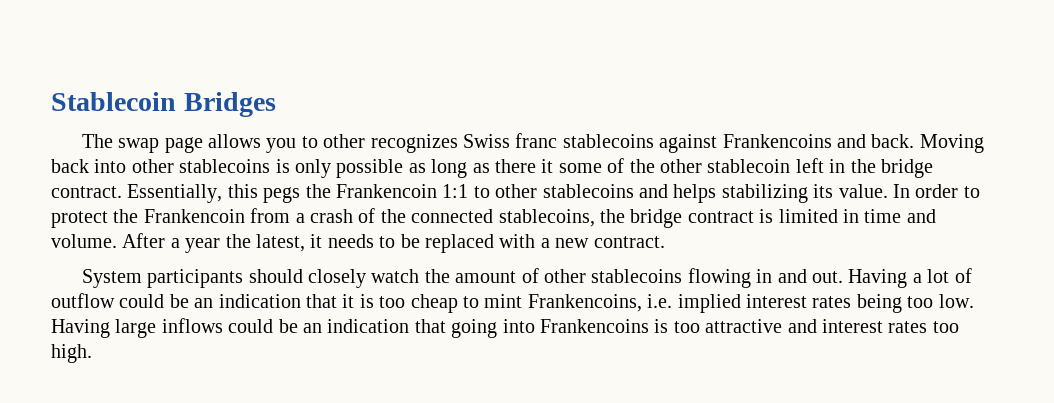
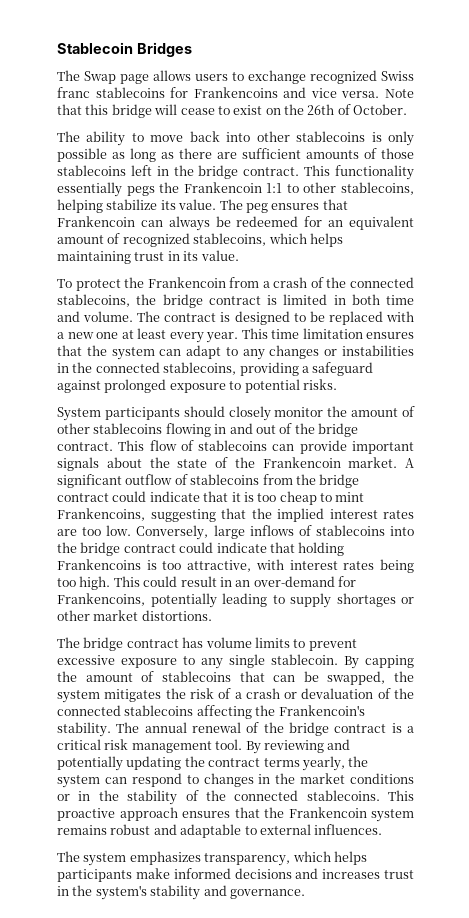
- The swap page allows you to other recognizes Swiss franc stablecoins against Frankencoins and back. Moving back into other stablecoins is only possible as long as there it some of the other stablecoin left in the bridge contract.
+ The Swap page allows users to exchange recognized Swiss franc stablecoins for Frankencoins and vice versa. Note that this bridge will cease to exist on the 26th of October.
+ The ability to move back into other stablecoins is only possible as long as there are sufficient amounts of those stablecoins left in the bridge contract.
- Essentially, this pegs the Frankencoin 1:1 to other stablecoins and helps stabilizing its value. In order to protect the Frankencoin from a crash of the connected stablecoins, the bridge contract is limited in time and volume.
+ This functionality essentially pegs the Frankencoin 1:1 to other stablecoins, helping stabilize its value. The peg ensures that Frankencoin can always be redeemed for an equivalent amount of recognized stablecoins, which helps maintaining trust in its value.
+ To protect the Frankencoin from a crash of the connected stablecoins, the bridge contract is limited in both time and volume.
- After a year the latest, it needs to be replaced with a new contract.
+ The contract is designed to be replaced with a new one at least every year. This time limitation ensures that the system can adapt to any changes or instabilities in the connected stablecoins, providing a safeguard against prolonged exposure to potential risks.
- System participants should closely watch the amount of other stablecoins flowing in and out. Having a lot of outflow could be an indication that it is too cheap to mint Frankencoins, i.e. implied interest rates being too low. Having large inflows could be an indication that going into Frankencoins is too attractive and interest rates too high.
+ System participants should closely monitor the amount of other stablecoins flowing in and out of the bridge contract. This flow of stablecoins can provide important signals about the state of the Frankencoin market. A significant outflow of stablecoins from the bridge contract could indicate that it is too cheap to mint Frankencoins, suggesting that the implied interest rates are too low. Conversely, large inflows of stablecoins into the bridge contract could indicate that holding Frankencoins is too attractive, with interest rates being too high. This could result in an over-demand for Frankencoins, potentially leading to supply shortages or other market distortions.
+ The bridge contract has volume limits to prevent excessive exposure to any single stablecoin. By capping the amount of stablecoins that can be swapped, the system mitigates the risk of a crash or devaluation of the connected stablecoins affecting the Frankencoin's stability. The annual renewal of the bridge contract is a critical risk management tool. By reviewing and potentially updating the contract terms yearly, the system can respond to changes in the market conditions or in the stability of the connected stablecoins. This proactive approach ensures that the Frankencoin system remains robust and adaptable to external influences.
+ The system emphasizes transparency, which helps participants make informed decisions and increases trust in the system's stability and governance.

